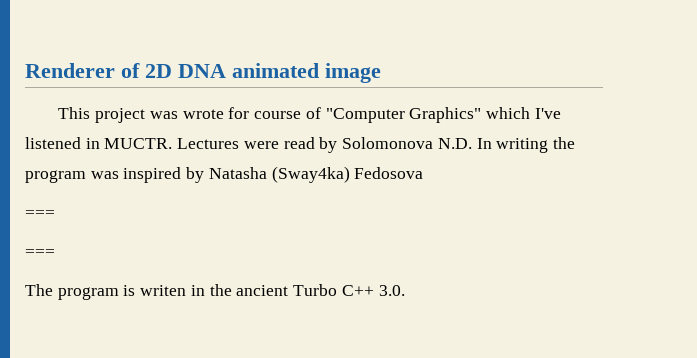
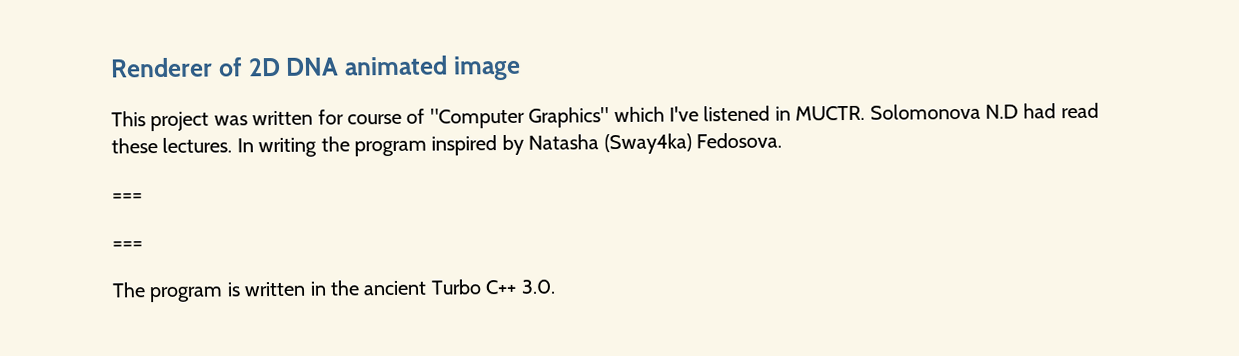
- This project was wrote for course of "Computer Graphics" which I've listened in MUCTR.
+ This project was written for course of "Computer Graphics" which I've listened in MUCTR.
- Lectures were read by Solomonova N.D. In writing the program was inspired by Natasha (Sway4ka) Fedosova
+ Solomonova N.D had read these lectures. In writing the program inspired by Natasha (Sway4ka) Fedosova.
- The program is writen in the ancient Turbo C++ 3.0.
+ The program is written in the ancient Turbo C++ 3.0.

